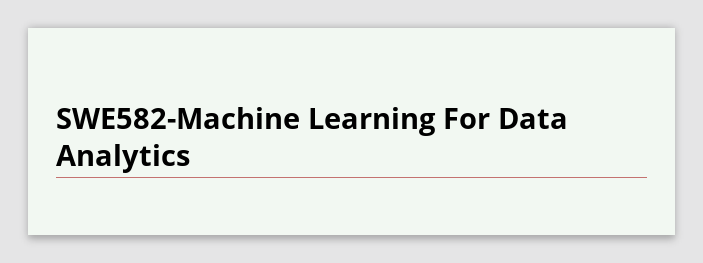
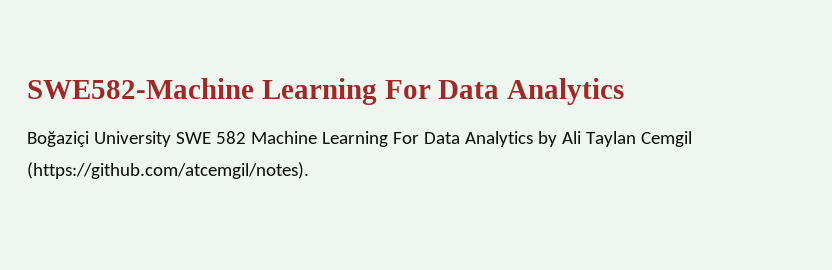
+ Boğaziçi University SWE 582 Machine Learning For Data Analytics by Ali Taylan Cemgil (https://github.com/atcemgil/notes).

